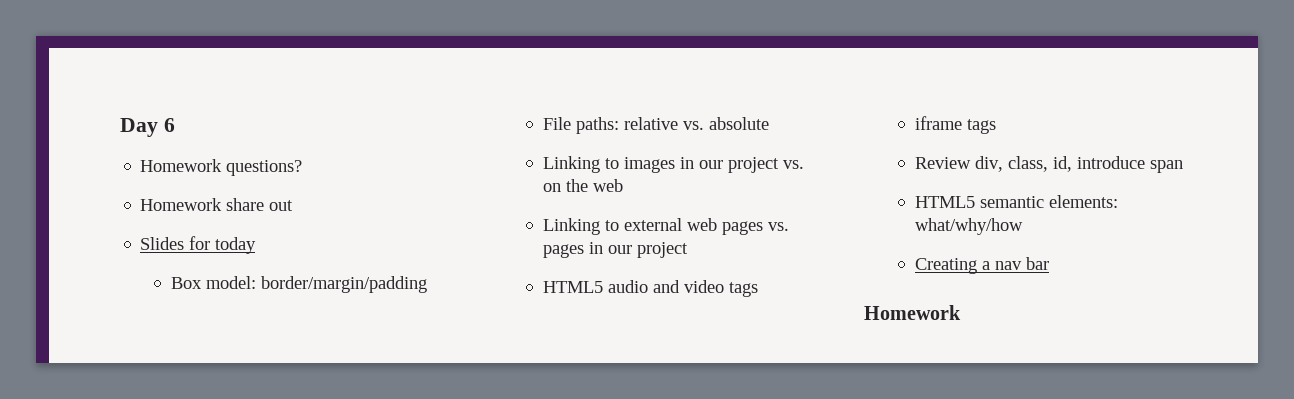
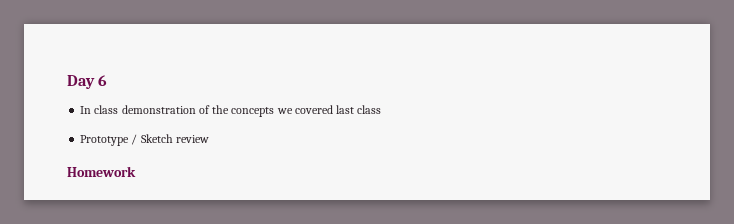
- Homework questions?
- Homework share out
- Slides for today
- Box model: border/margin/padding
- File paths: relative vs. absolute
- Linking to images in our project vs. on the web
- Linking to external web pages vs. pages in our project
- HTML5 audio and video tags
- iframe tags
- Review div, class, id, introduce span
- HTML5 semantic elements: what/why/how
- Creating a nav bar
+ In class demonstration of the concepts we covered last class
+ Prototype / Sketch review

